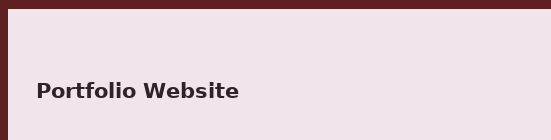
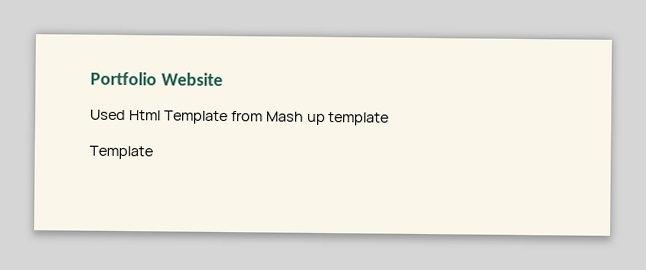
+ Used Html Template from Mash up template
+ Template

